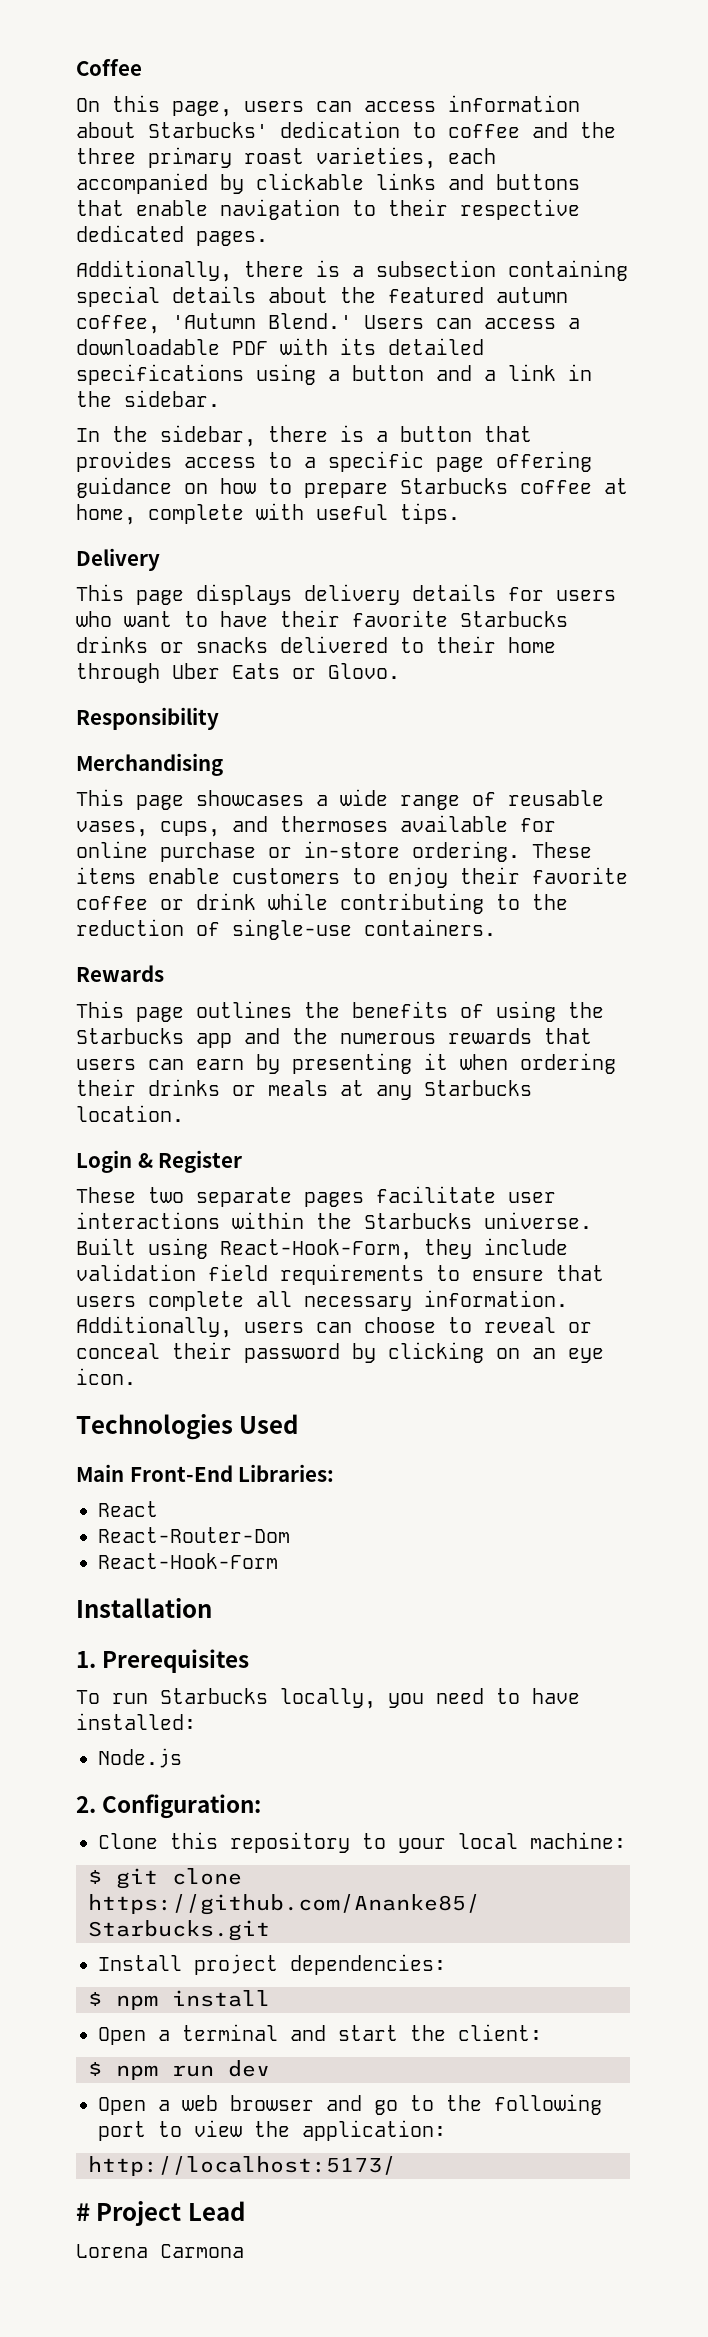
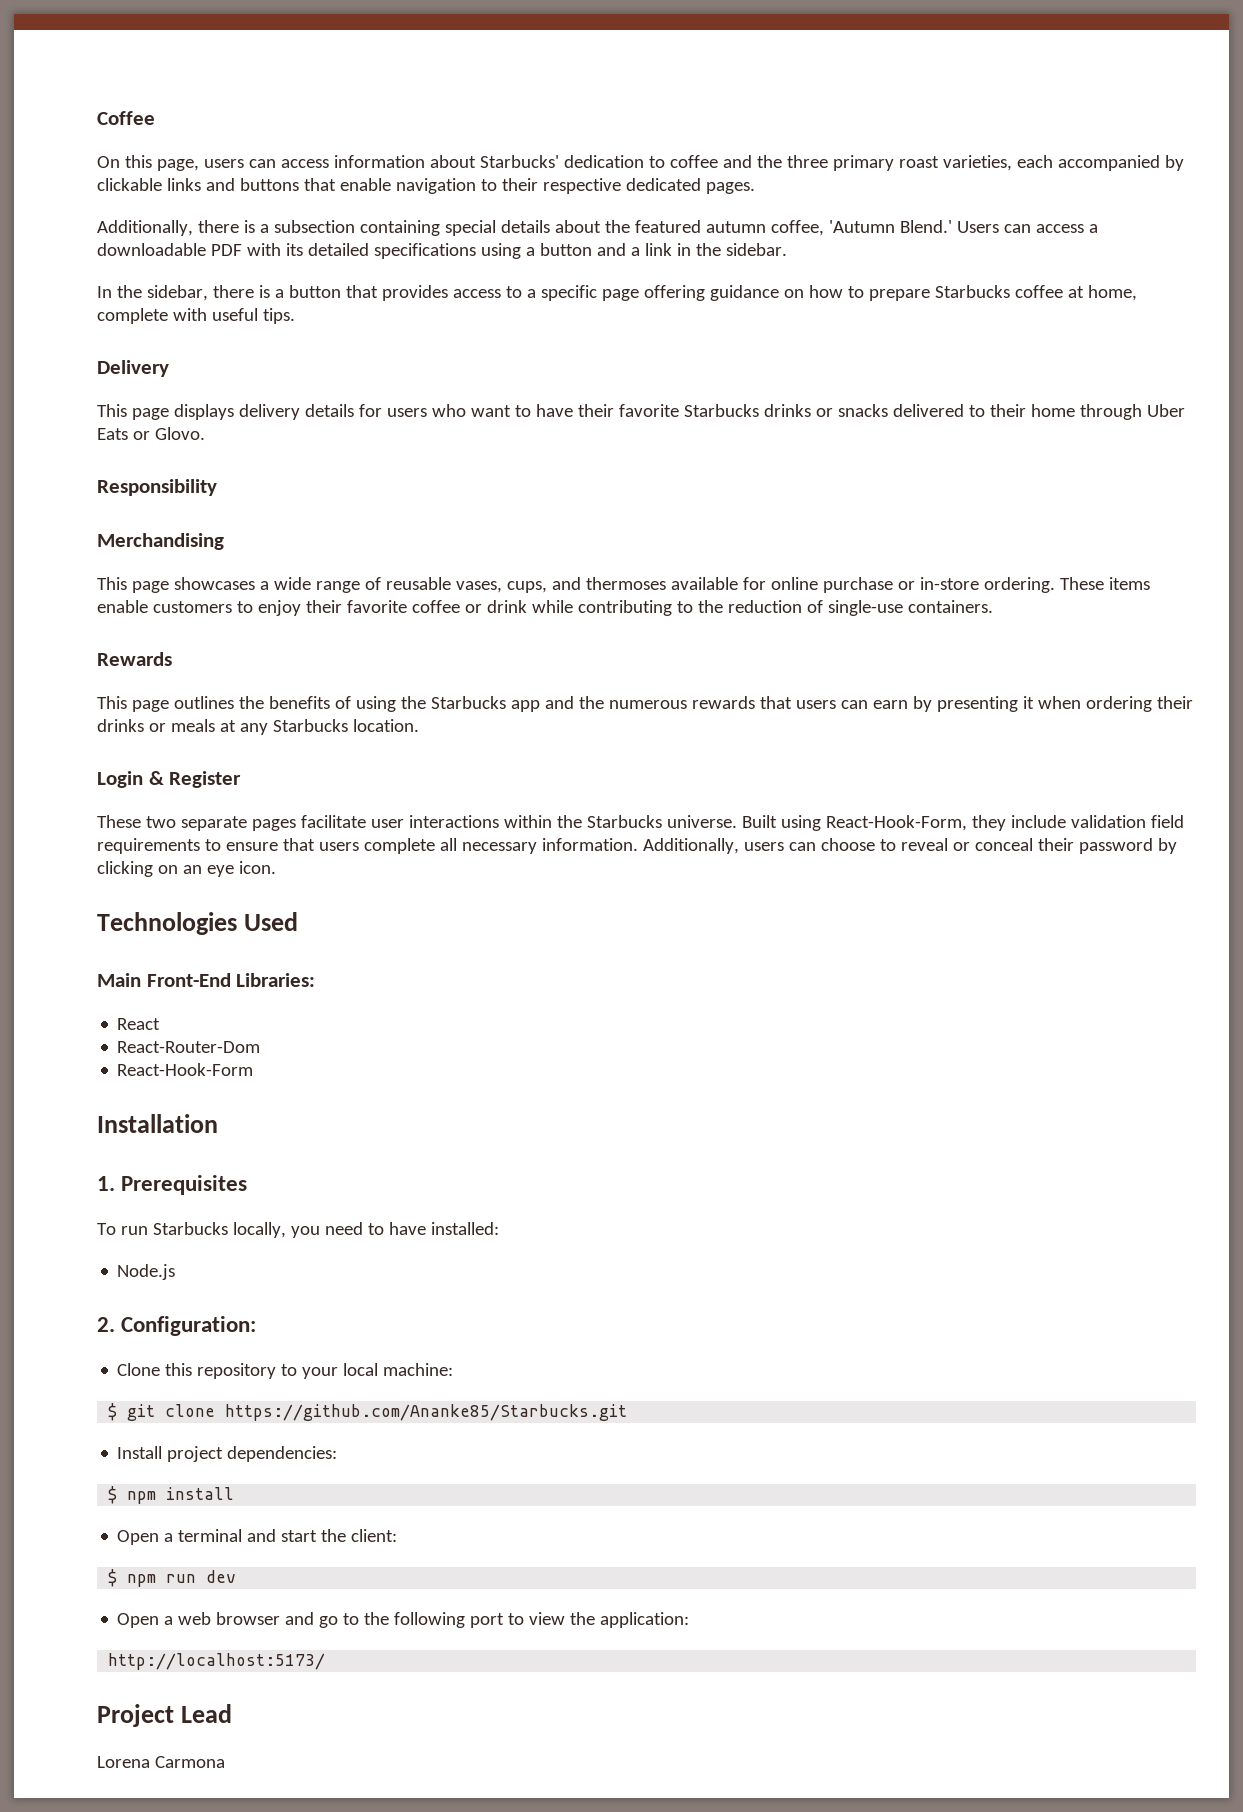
- # Project Lead
+ Project Lead

